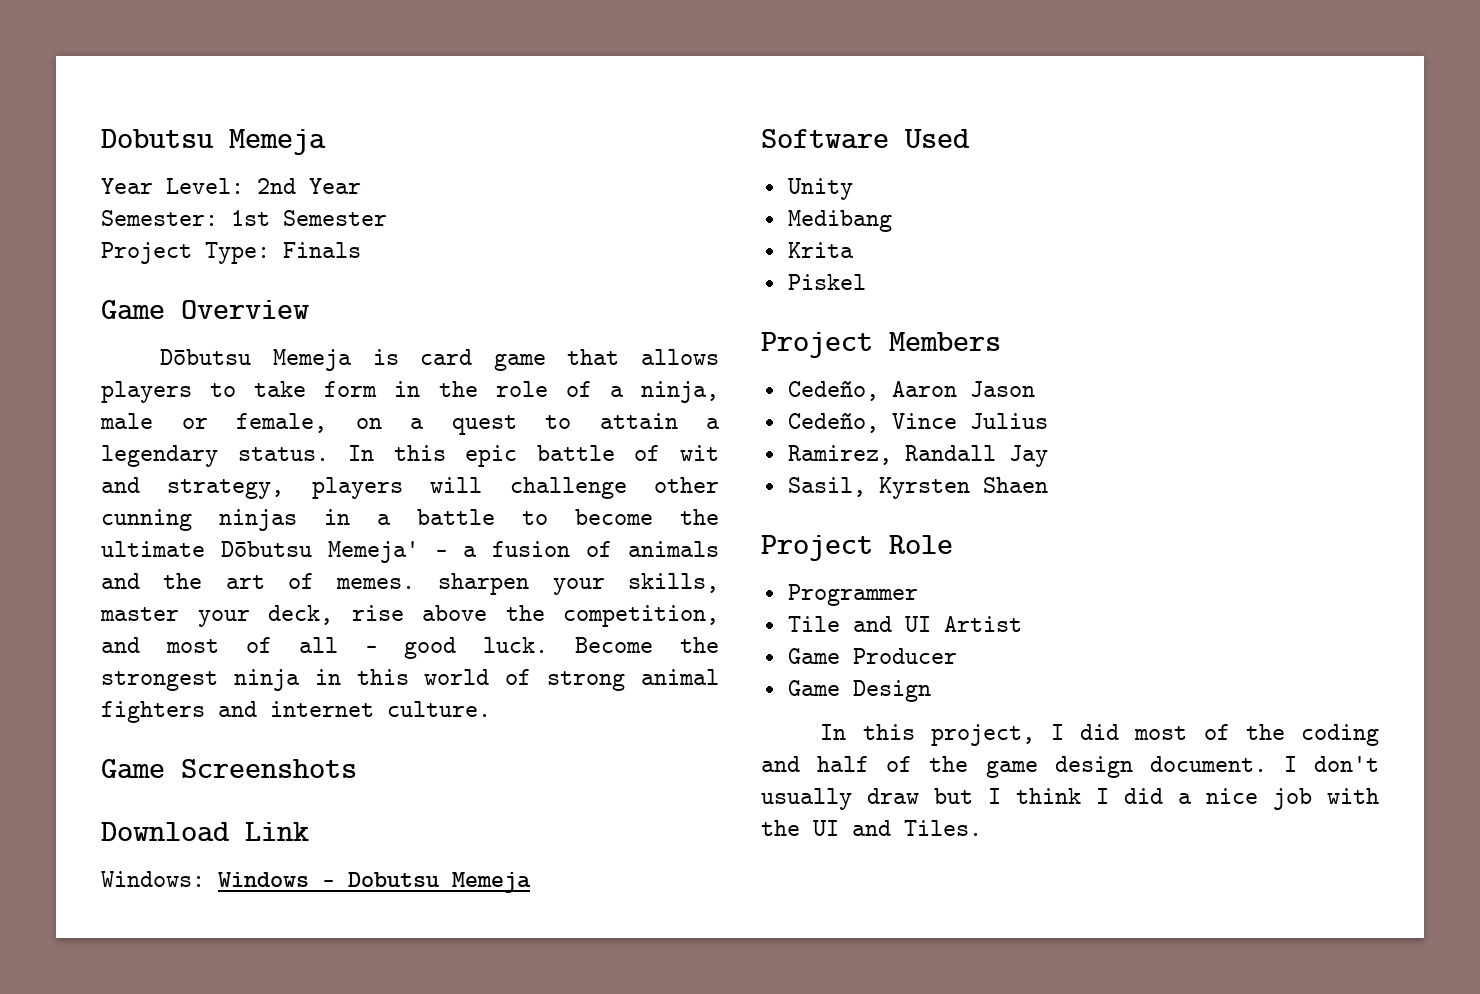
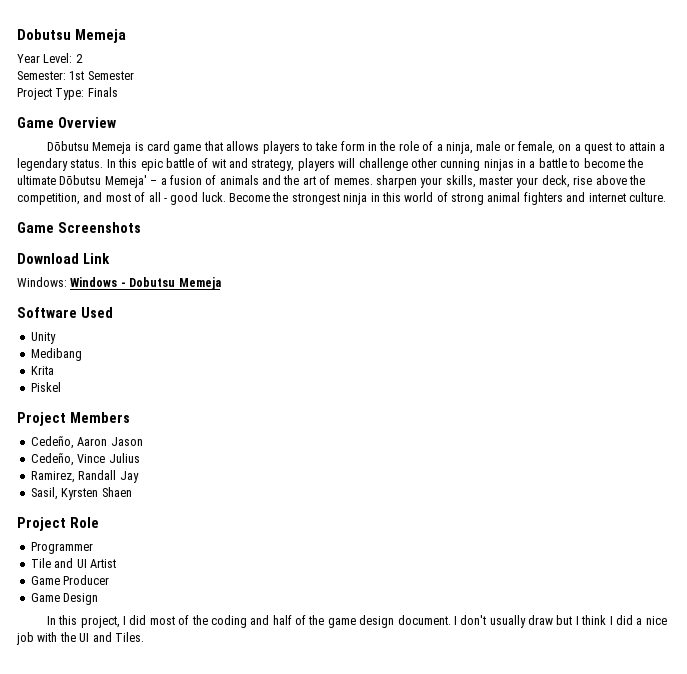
- Year Level: 2nd Year
+ Year Level: 2

